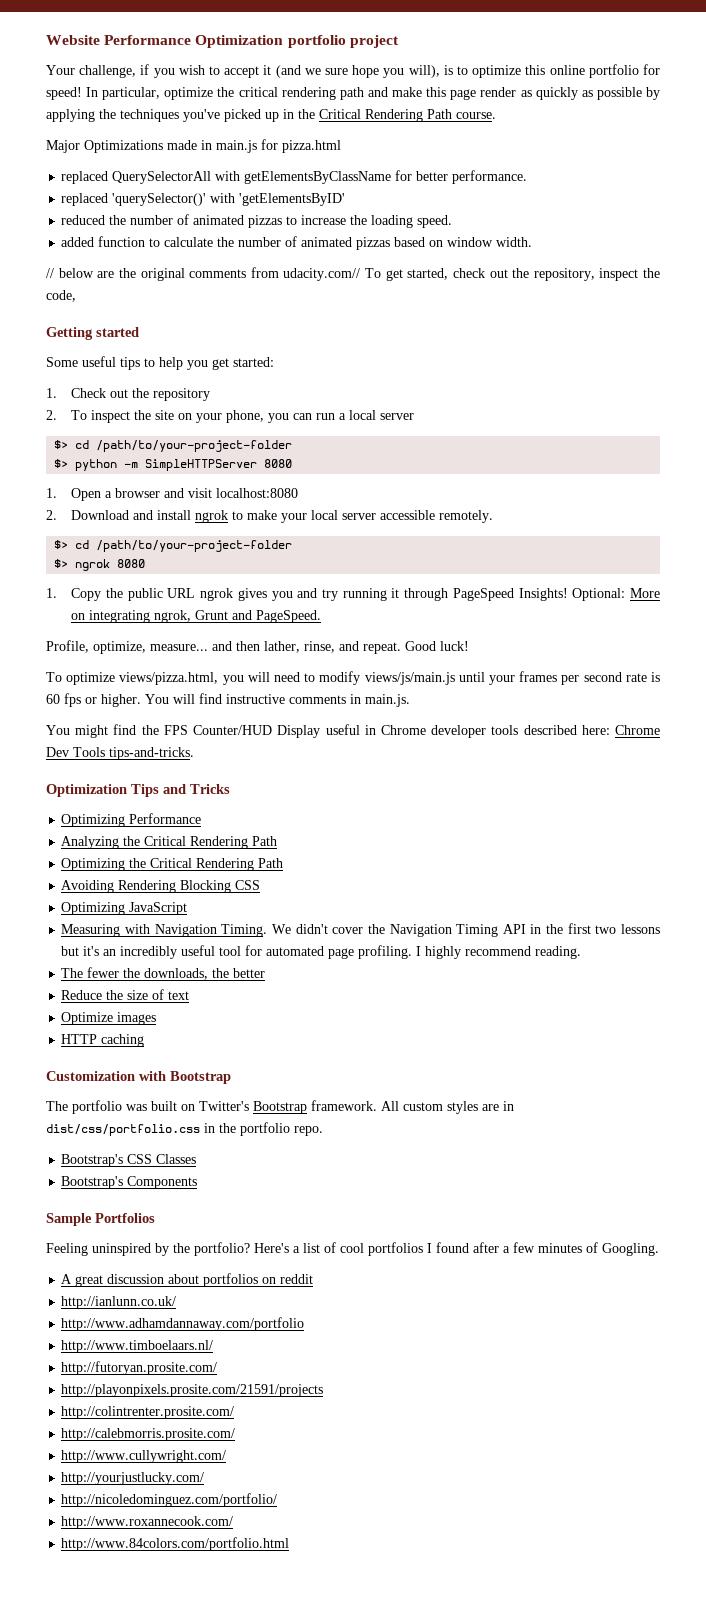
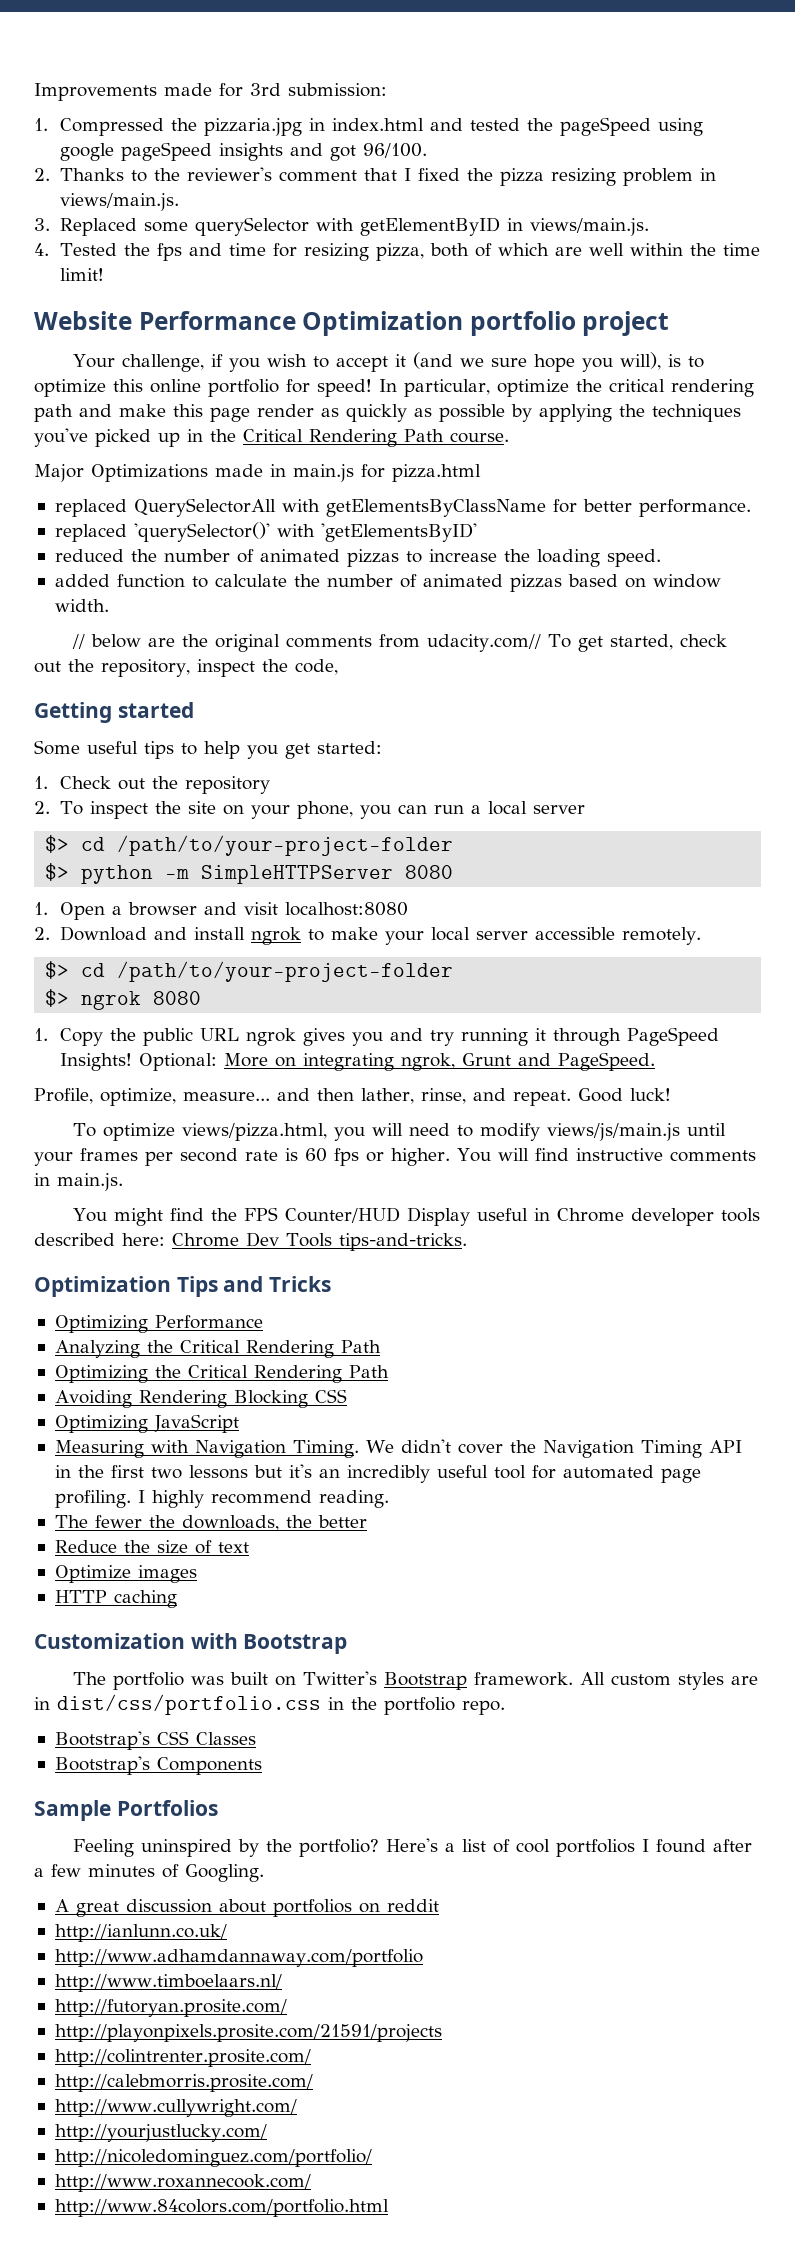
+ Improvements made for 3rd submission:
+ 1. Compressed the pizzaria.jpg in index.html and tested the pageSpeed using google pageSpeed insights and got 96/100.
+ 2. Thanks to the reviewer's comment that I fixed the pizza resizing problem in views/main.js.
+ 3. Replaced some querySelector with getElementByID in views/main.js.
+ 4. Tested the fps and time for resizing pizza, both of which are well within the time limit!

